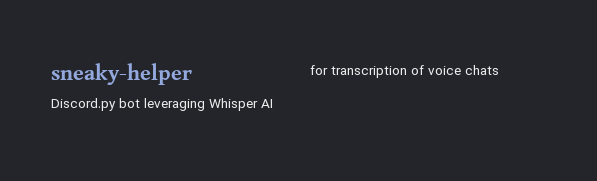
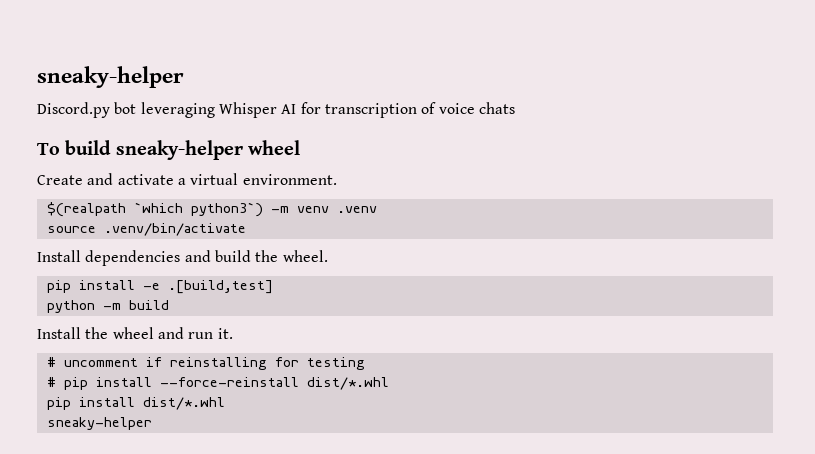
+ To build sneaky-helper wheel
+ Create and activate a virtual environment.
+ $(realpath `which python3`) -m venv .venv
+ source .venv/bin/activate
+ Install dependencies and build the wheel.
+ pip install -e .[build,test]
+ python -m build
+ Install the wheel and run it.
+ # uncomment if reinstalling for testing
+ # pip install --force-reinstall dist/*.whl
+ pip install dist/*.whl
+ sneaky-helper

